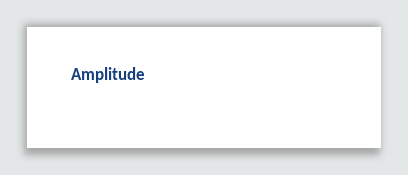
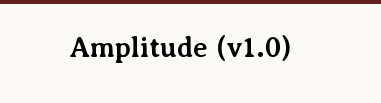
- Amplitude
+ Amplitude (v1.0)

